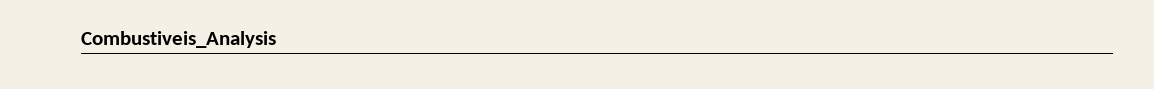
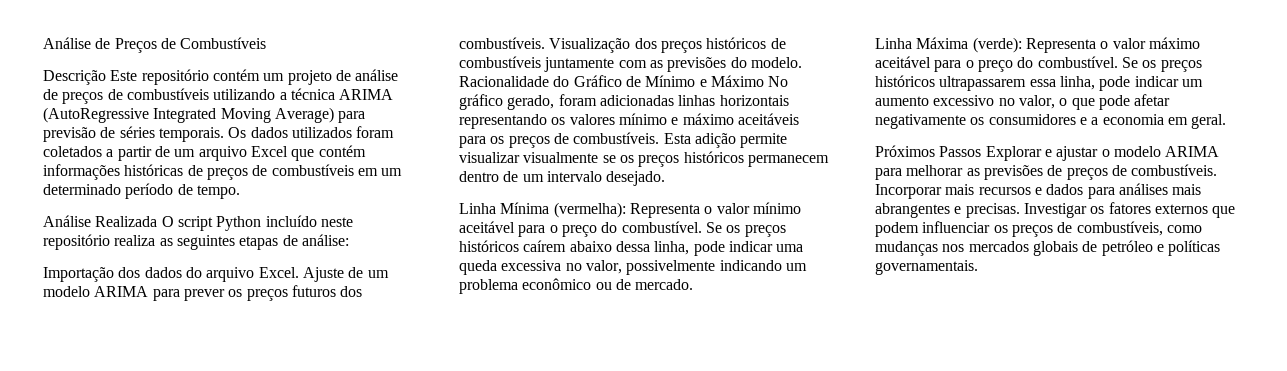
- Combustiveis_Analysis
+ Análise de Preços de Combustíveis
+ Descrição Este repositório contém um projeto de análise de preços de combustíveis utilizando a técnica ARIMA (AutoRegressive Integrated Moving Average) para previsão de séries temporais. Os dados utilizados foram coletados a partir de um arquivo Excel que contém informações históricas de preços de combustíveis em um determinado período de tempo.
+ Análise Realizada O script Python incluído neste repositório realiza as seguintes etapas de análise:
+ Importação dos dados do arquivo Excel. Ajuste de um modelo ARIMA para prever os preços futuros dos combustíveis. Visualização dos preços históricos de combustíveis juntamente com as previsões do modelo. Racionalidade do Gráfico de Mínimo e Máximo No gráfico gerado, foram adicionadas linhas horizontais representando os valores mínimo e máximo aceitáveis para os preços de combustíveis. Esta adição permite visualizar visualmente se os preços históricos permanecem dentro de um intervalo desejado.
+ Linha Mínima (vermelha): Representa o valor mínimo aceitável para o preço do combustível. Se os preços históricos caírem abaixo dessa linha, pode indicar uma queda excessiva no valor, possivelmente indicando um problema econômico ou de mercado.
+ Linha Máxima (verde): Representa o valor máximo aceitável para o preço do combustível. Se os preços históricos ultrapassarem essa linha, pode indicar um aumento excessivo no valor, o que pode afetar negativamente os consumidores e a economia em geral.
+ Próximos Passos Explorar e ajustar o modelo ARIMA para melhorar as previsões de preços de combustíveis. Incorporar mais recursos e dados para análises mais abrangentes e precisas. Investigar os fatores externos que podem influenciar os preços de combustíveis, como mudanças nos mercados globais de petróleo e políticas governamentais.

